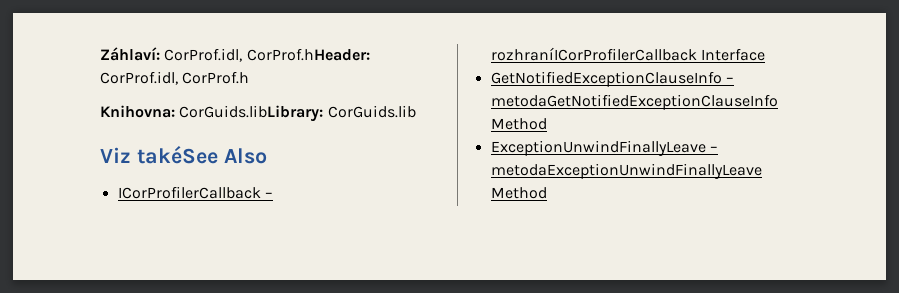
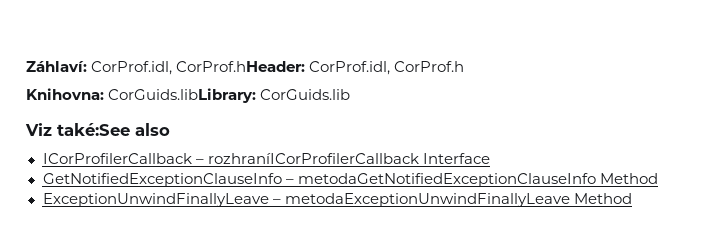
- Viz takéSee Also
+ Viz také:See also

